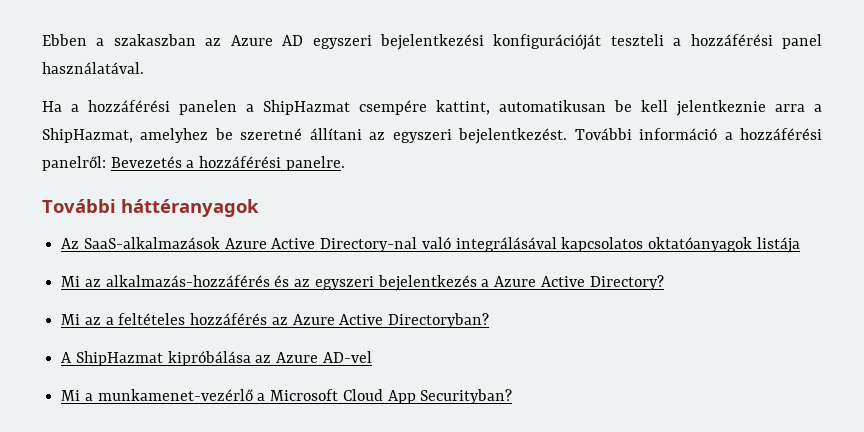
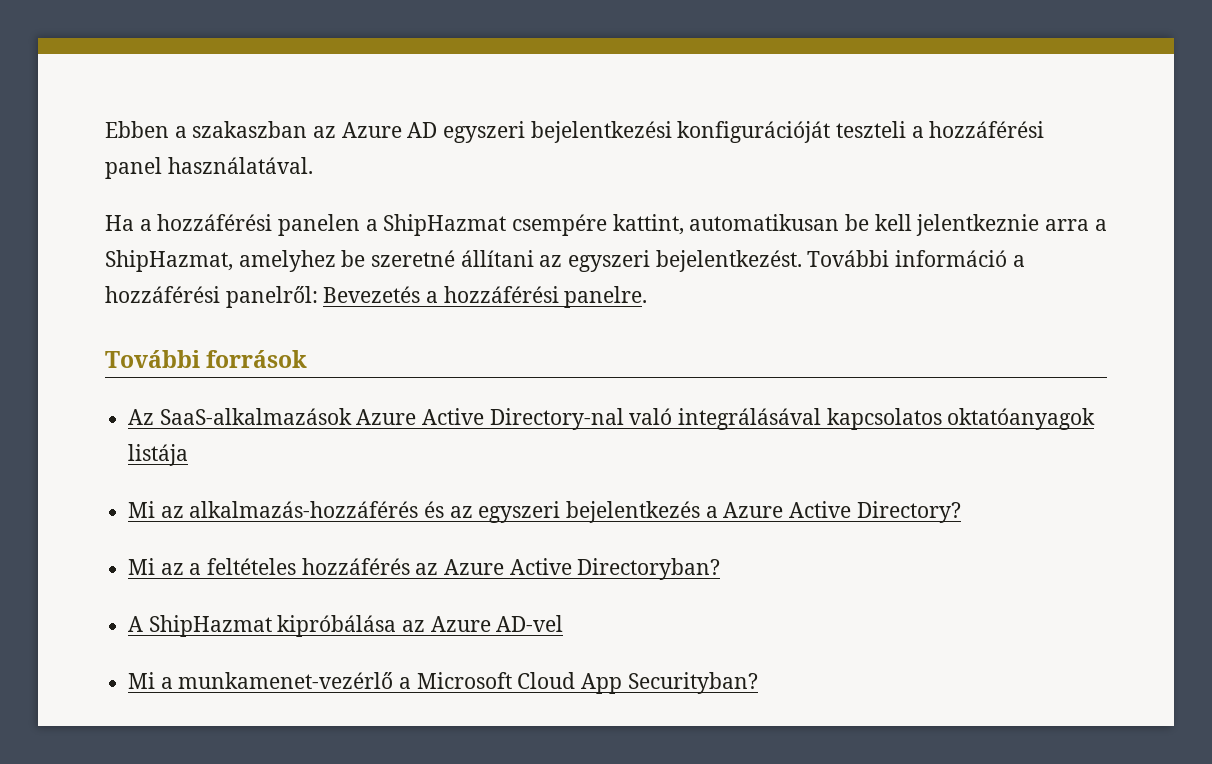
- További háttéranyagok
+ További források

